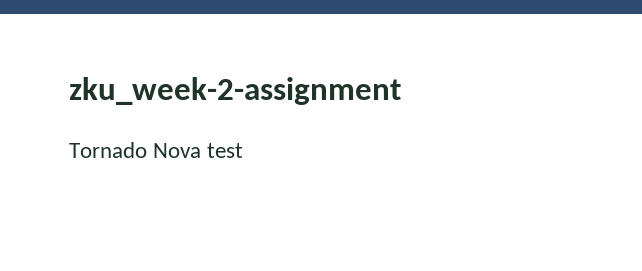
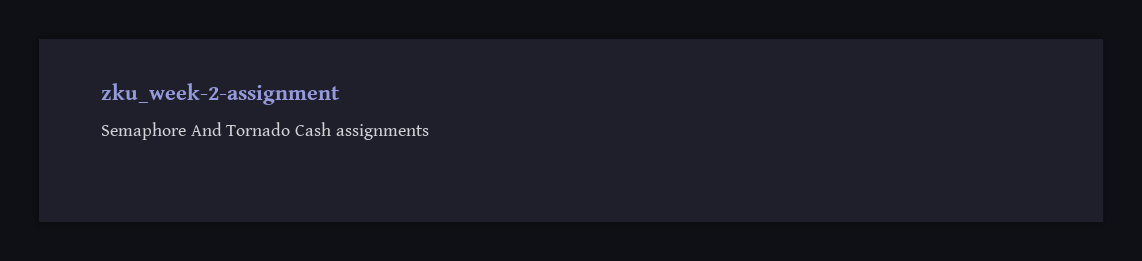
- Tornado Nova test
+ Semaphore And Tornado Cash assignments

